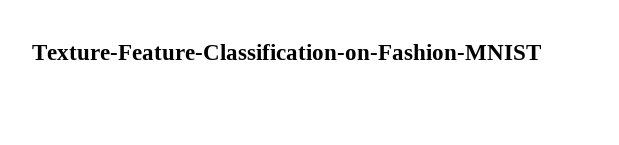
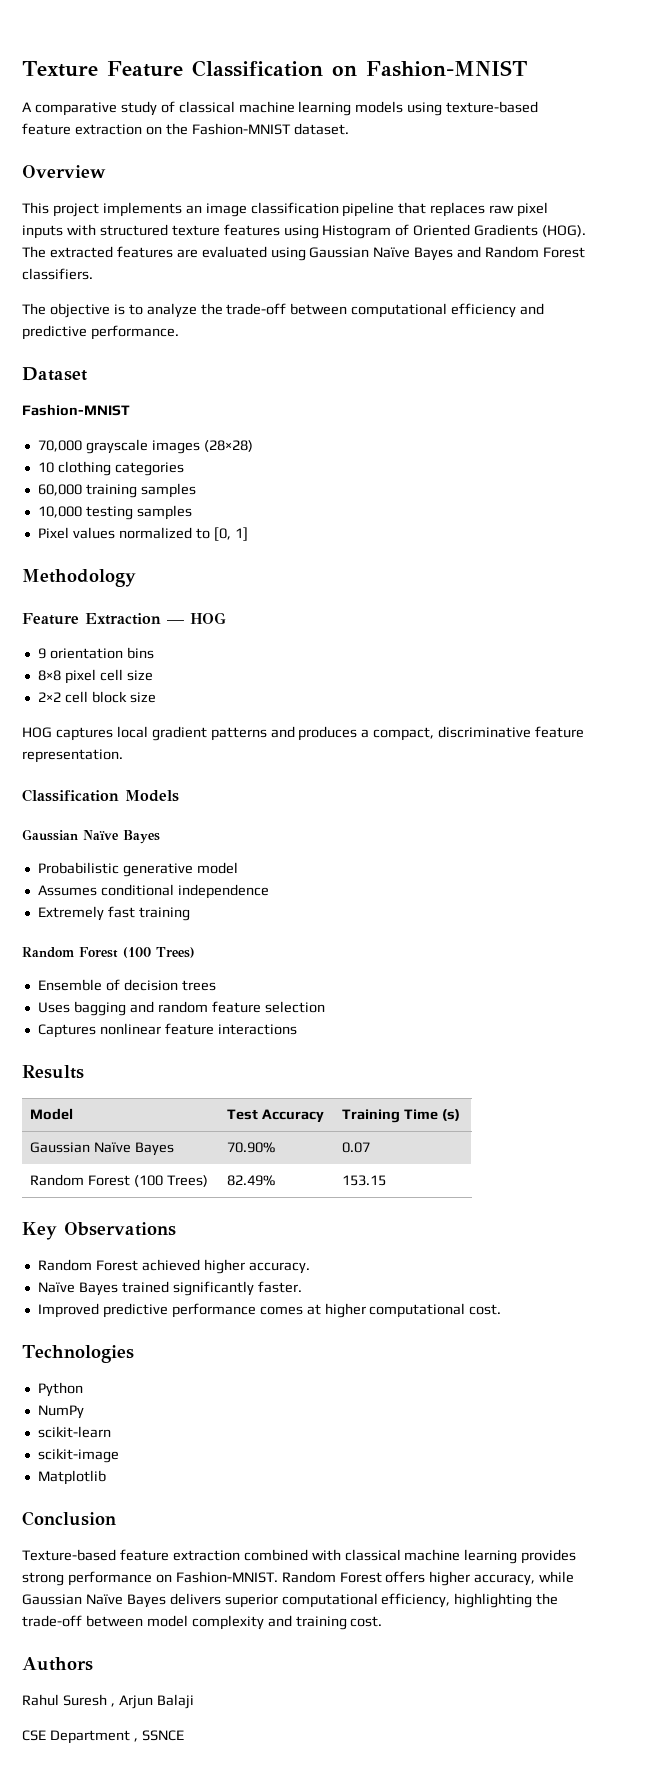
- Texture-Feature-Classification-on-Fashion-MNIST
+ Texture Feature Classification on Fashion-MNIST
+ A comparative study of classical machine learning models using texture-based feature extraction on the Fashion-MNIST dataset.
+ Overview
+ This project implements an image classification pipeline that replaces raw pixel inputs with structured texture features using Histogram of Oriented Gradients (HOG). The extracted features are evaluated using Gaussian Naïve Bayes and Random Forest classifiers.
+ The objective is to analyze the trade-off between computational efficiency and predictive performance.
+ Dataset
+ Fashion-MNIST
+ 70,000 grayscale images (28×28)
+ 10 clothing categories
+ 60,000 training samples
+ 10,000 testing samples
+ Pixel values normalized to [0, 1]
+ Methodology
+ Feature Extraction — HOG
+ 9 orientation bins
+ 8×8 pixel cell size
+ 2×2 cell block size
+ HOG captures local gradient patterns and produces a compact, discriminative feature representation.
+ Classification Models
+ Gaussian Naïve Bayes
+ Probabilistic generative model
+ Assumes conditional independence
+ Extremely fast training
+ Random Forest (100 Trees)
+ Ensemble of decision trees
+ Uses bagging and random feature selection
+ Captures nonlinear feature interactions
+ Results
+ Model | Test Accuracy | Training Time (s)
+ Gaussian Naïve Bayes | 70.90% | 0.07
+ Random Forest (100 Trees) | 82.49% | 153.15
+ Key Observations
+ Random Forest achieved higher accuracy.
+ Naïve Bayes trained significantly faster.
+ Improved predictive performance comes at higher computational cost.
+ Technologies
+ Python
+ NumPy
+ scikit-learn
+ scikit-image
+ Matplotlib
+ Conclusion
+ Texture-based feature extraction combined with classical machine learning provides strong performance on Fashion-MNIST. Random Forest offers higher accuracy, while Gaussian Naïve Bayes delivers superior computational efficiency, highlighting the trade-off between model complexity and training cost.
+ Authors
+ Rahul Suresh , Arjun Balaji
+ CSE Department , SSNCE

